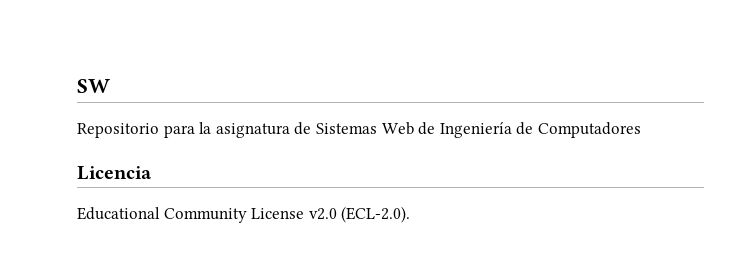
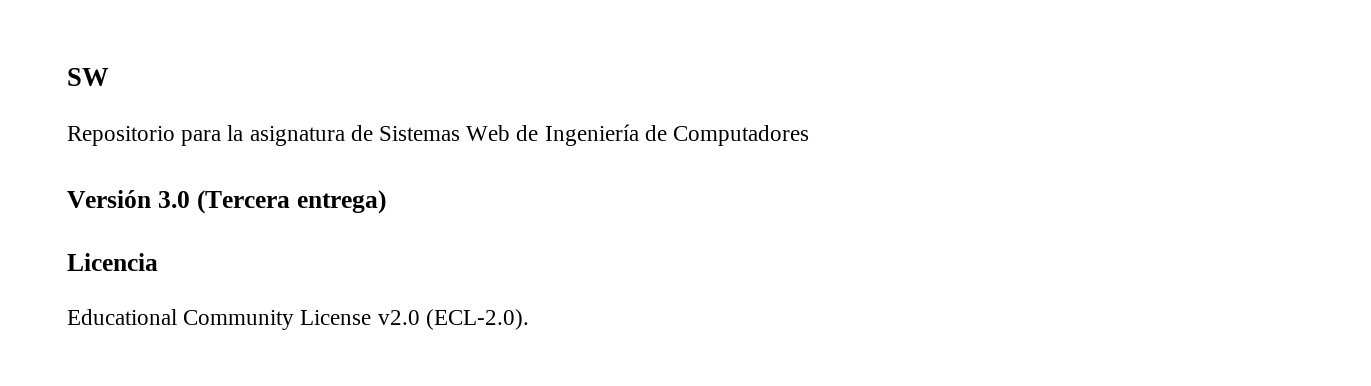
+ Versión 3.0 (Tercera entrega)

